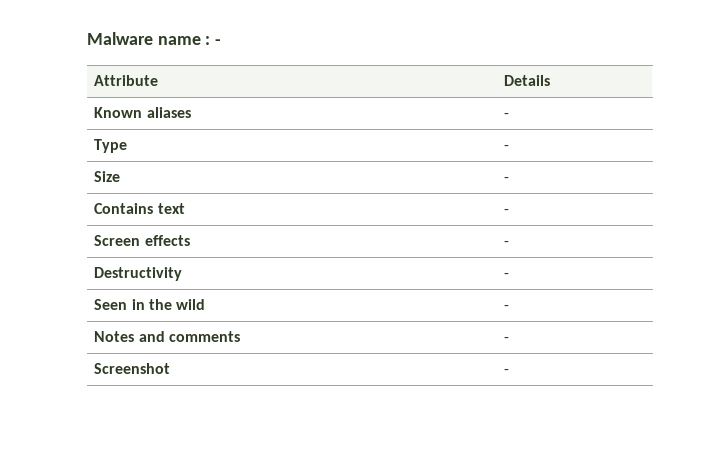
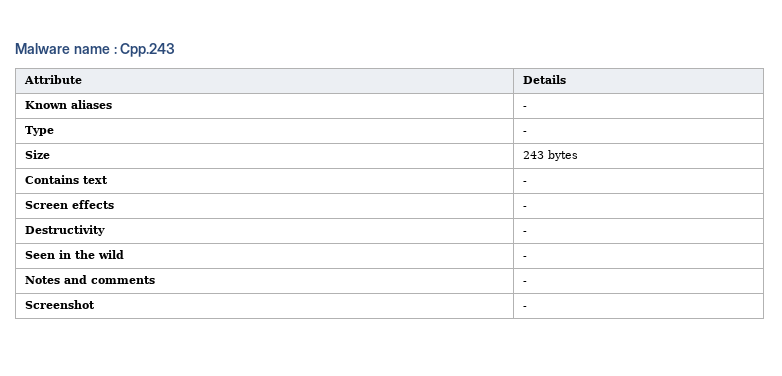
- Malware name : -
+ Malware name : Cpp.243
- Size | -
+ Size | 243 bytes

